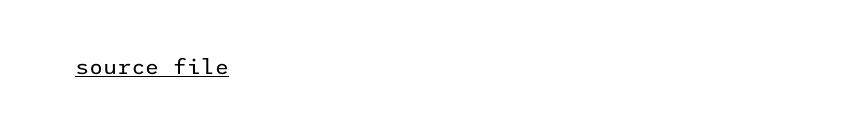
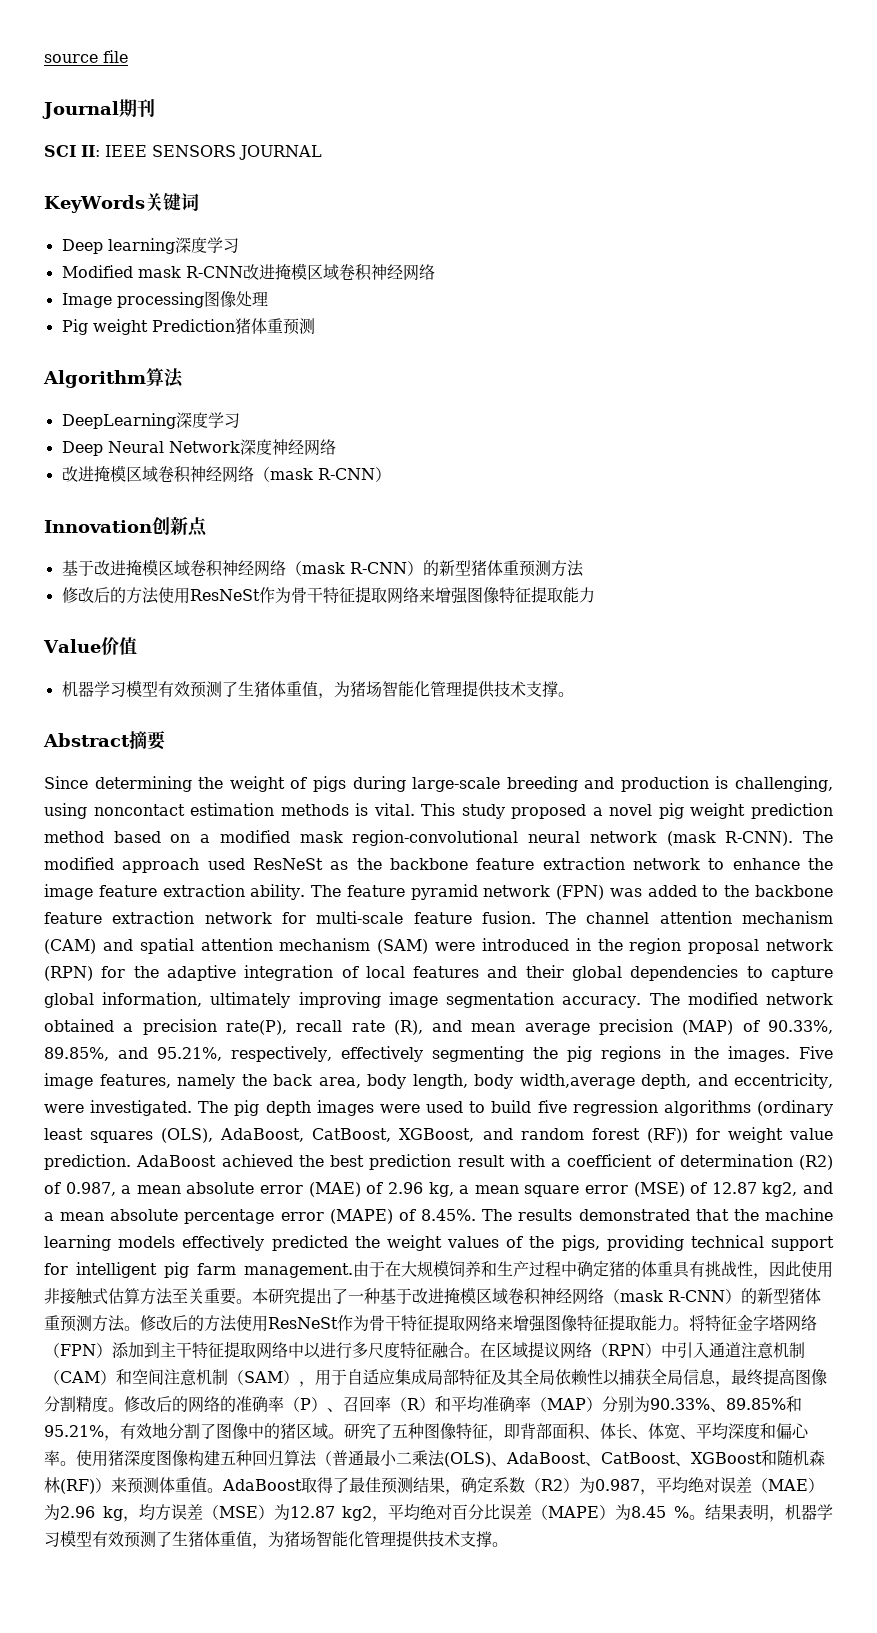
+ Journal期刊
+ SCI II: IEEE SENSORS JOURNAL
+ KeyWords关键词
+ Deep learning深度学习
+ Modified mask R-CNN改进掩模区域卷积神经网络
+ Image processing图像处理
+ Pig weight Prediction猪体重预测
+ Algorithm算法
+ DeepLearning深度学习
+ Deep Neural Network深度神经网络
+ 改进掩模区域卷积神经网络（mask R-CNN）
+ Innovation创新点
+ 基于改进掩模区域卷积神经网络（mask R-CNN）的新型猪体重预测方法
+ 修改后的方法使用ResNeSt作为骨干特征提取网络来增强图像特征提取能力
+ Value价值
+ 机器学习模型有效预测了生猪体重值，为猪场智能化管理提供技术支撑。
+ Abstract摘要
+ Since determining the weight of pigs during large-scale breeding and production is challenging, using noncontact estimation methods is vital. This study proposed a novel pig weight prediction method based on a modified mask region-convolutional neural network (mask R-CNN). The modified approach used ResNeSt as the backbone feature extraction network to enhance the image feature extraction ability. The feature pyramid network (FPN) was added to the backbone feature extraction network for multi-scale feature fusion. The channel attention mechanism (CAM) and spatial attention mechanism (SAM) were introduced in the region proposal network (RPN) for the adaptive integration of local features and their global dependencies to capture global information, ultimately improving image segmentation accuracy. The modified network obtained a precision rate(P), recall rate (R), and mean average precision (MAP) of 90.33%, 89.85%, and 95.21%, respectively, effectively segmenting the pig regions in the images. Five image features, namely the back area, body length, body width,average depth, and eccentricity, were investigated. The pig depth images were used to build five regression algorithms (ordinary least squares (OLS), AdaBoost, CatBoost, XGBoost, and random forest (RF)) for weight value prediction. AdaBoost achieved the best prediction result with a coefficient of determination (R2) of 0.987, a mean absolute error (MAE) of 2.96 kg, a mean square error (MSE) of 12.87 kg2, and a mean absolute percentage error (MAPE) of 8.45%. The results demonstrated that the machine learning models effectively predicted the weight values of the pigs, providing technical support for intelligent pig farm management.由于在大规模饲养和生产过程中确定猪的体重具有挑战性，因此使用非接触式估算方法至关重要。本研究提出了一种基于改进掩模区域卷积神经网络（mask R-CNN）的新型猪体重预测方法。修改后的方法使用ResNeSt作为骨干特征提取网络来增强图像特征提取能力。将特征金字塔网络（FPN）添加到主干特征提取网络中以进行多尺度特征融合。在区域提议网络（RPN）中引入通道注意机制（CAM）和空间注意机制（SAM），用于自适应集成局部特征及其全局依赖性以捕获全局信息，最终提高图像分割精度。修改后的网络的准确率（P）、召回率（R）和平均准确率（MAP）分别为90.33%、89.85%和95.21%，有效地分割了图像中的猪区域。研究了五种图像特征，即背部面积、体长、体宽、平均深度和偏心率。使用猪深度图像构建五种回归算法（普通最小二乘法(OLS)、AdaBoost、CatBoost、XGBoost和随机森林(RF)）来预测体重值。AdaBoost取得了最佳预测结果，确定系数（R2）为0.987，平均绝对误差（MAE）为2.96 kg，均方误差（MSE）为12.87 kg2，平均绝对百分比误差（MAPE）为8.45 %。结果表明，机器学习模型有效预测了生猪体重值，为猪场智能化管理提供技术支撑。

